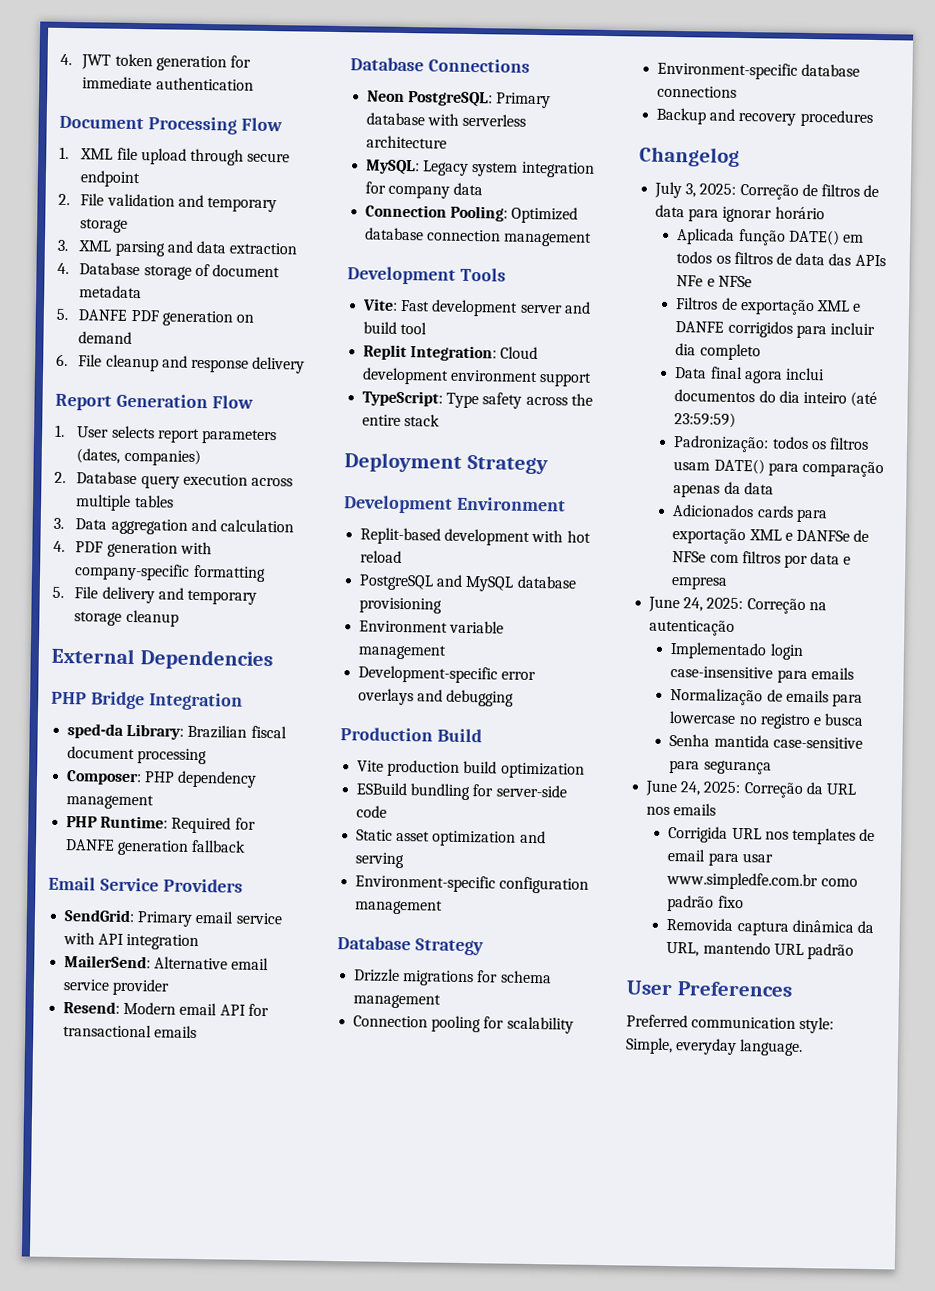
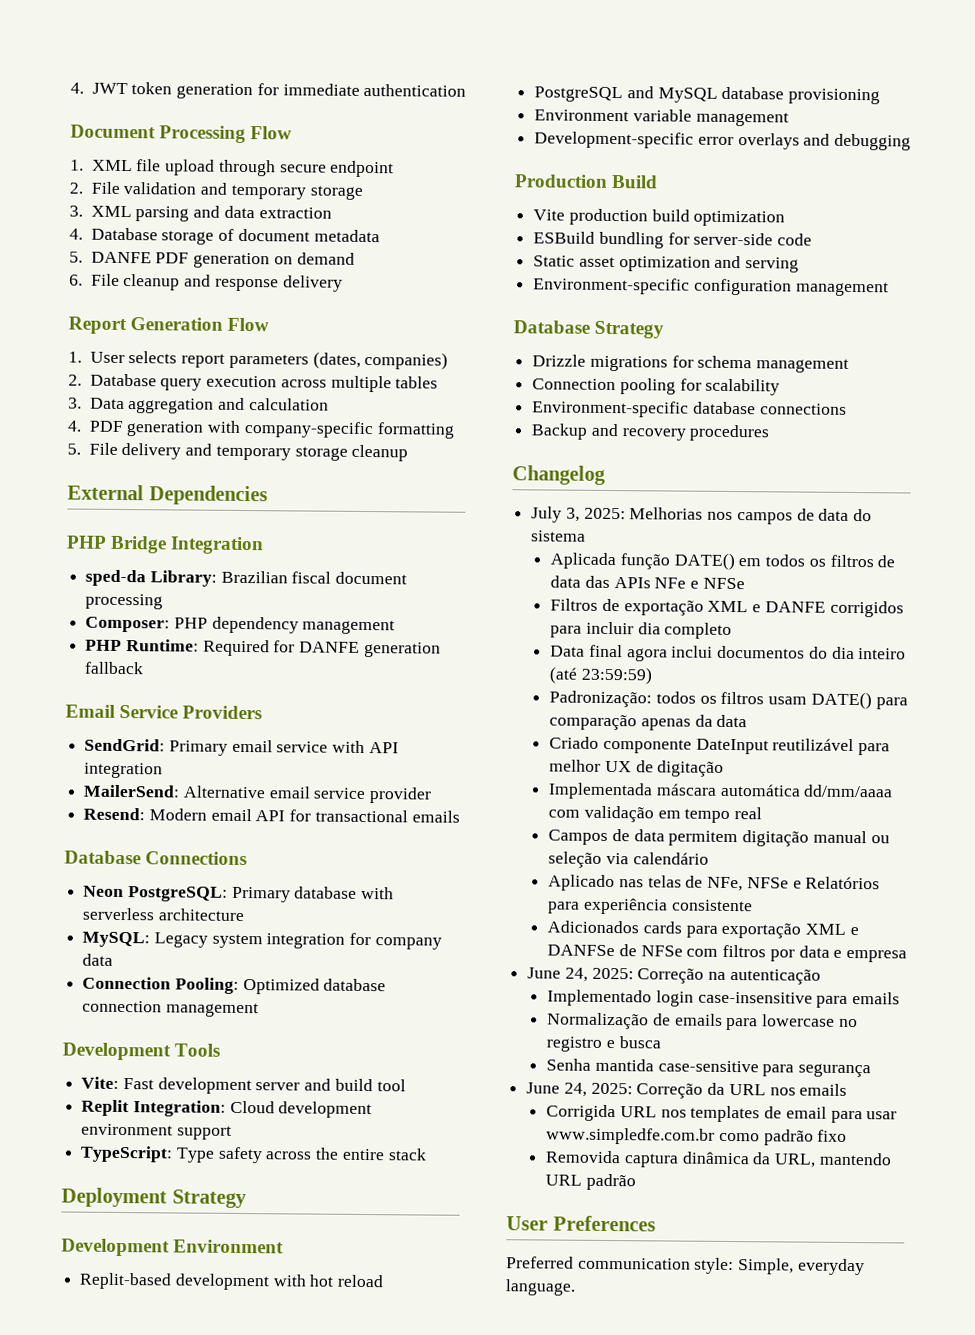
- July 3, 2025: Correção de filtros de data para ignorar horário
+ July 3, 2025: Melhorias nos campos de data do sistema
+ Criado componente DateInput reutilizável para melhor UX de digitação
+ Implementada máscara automática dd/mm/aaaa com validação em tempo real
+ Campos de data permitem digitação manual ou seleção via calendário
+ Aplicado nas telas de NFe, NFSe e Relatórios para experiência consistente

